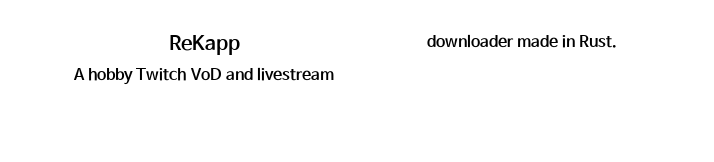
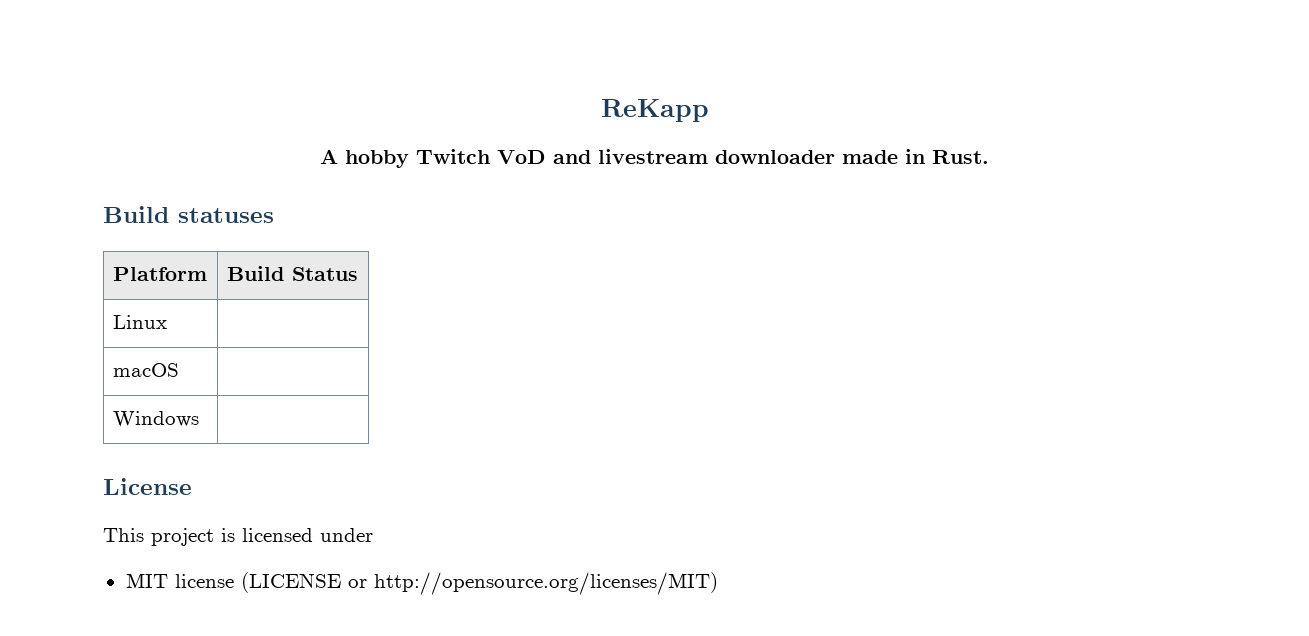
+ Build statuses
+ Platform | Build Status
+ Linux |
+ macOS |
+ Windows |
+ License
+ This project is licensed under
+ MIT license (LICENSE or http://opensource.org/licenses/MIT)

